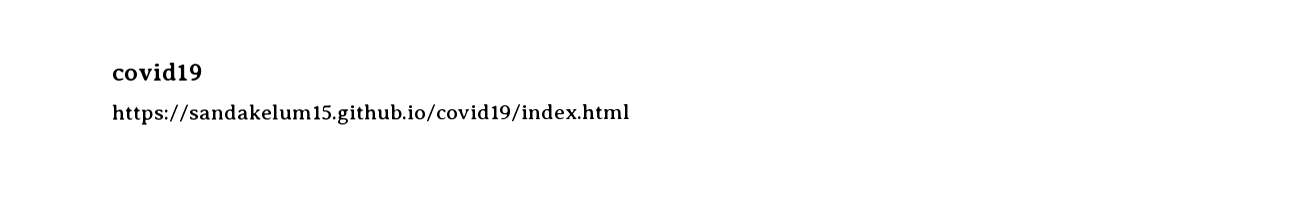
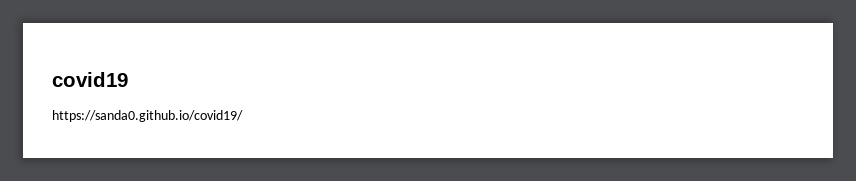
- https://sandakelum15.github.io/covid19/index.html
+ https://sanda0.github.io/covid19/

